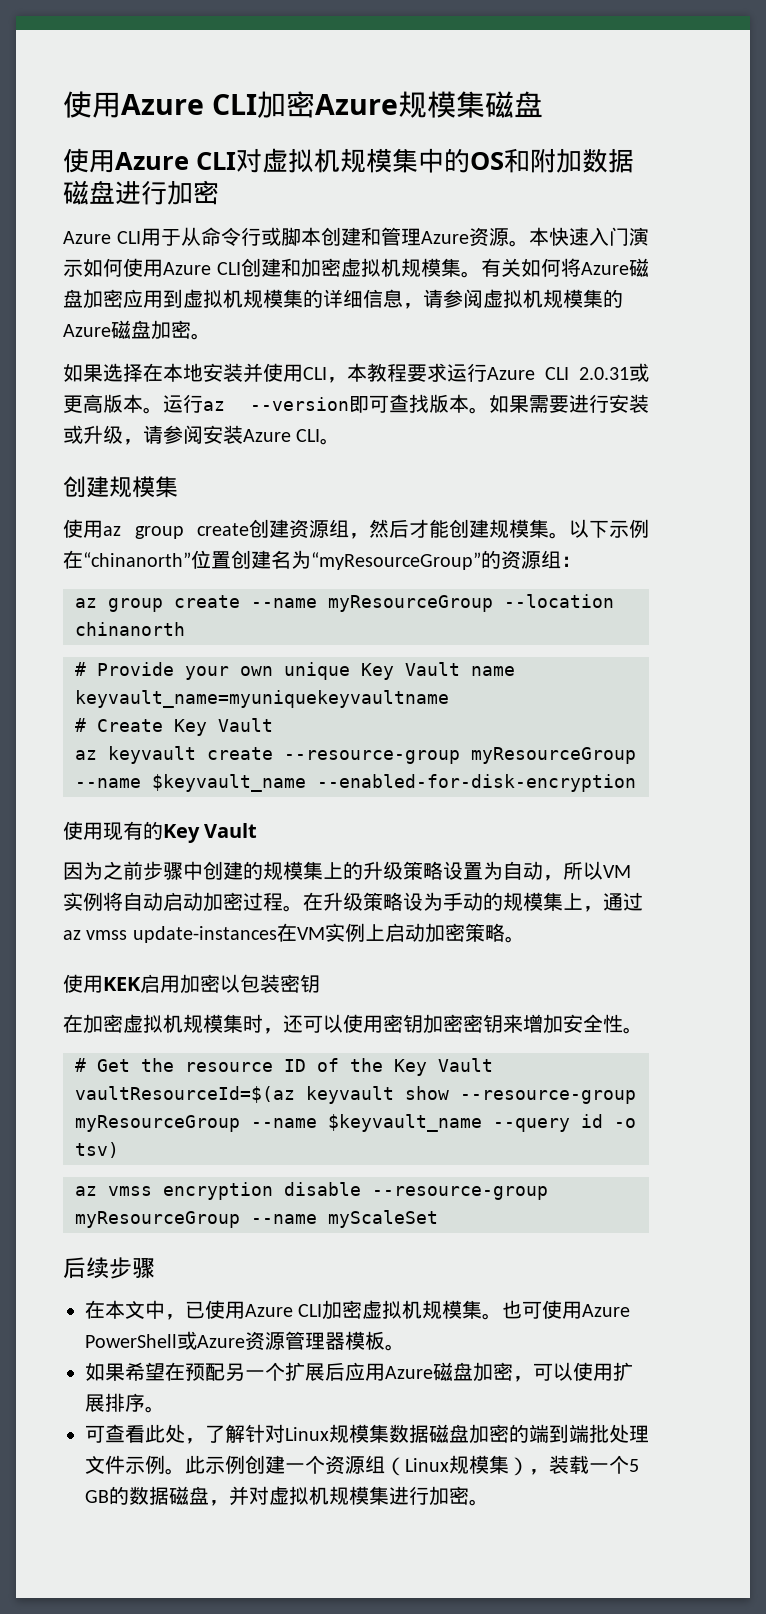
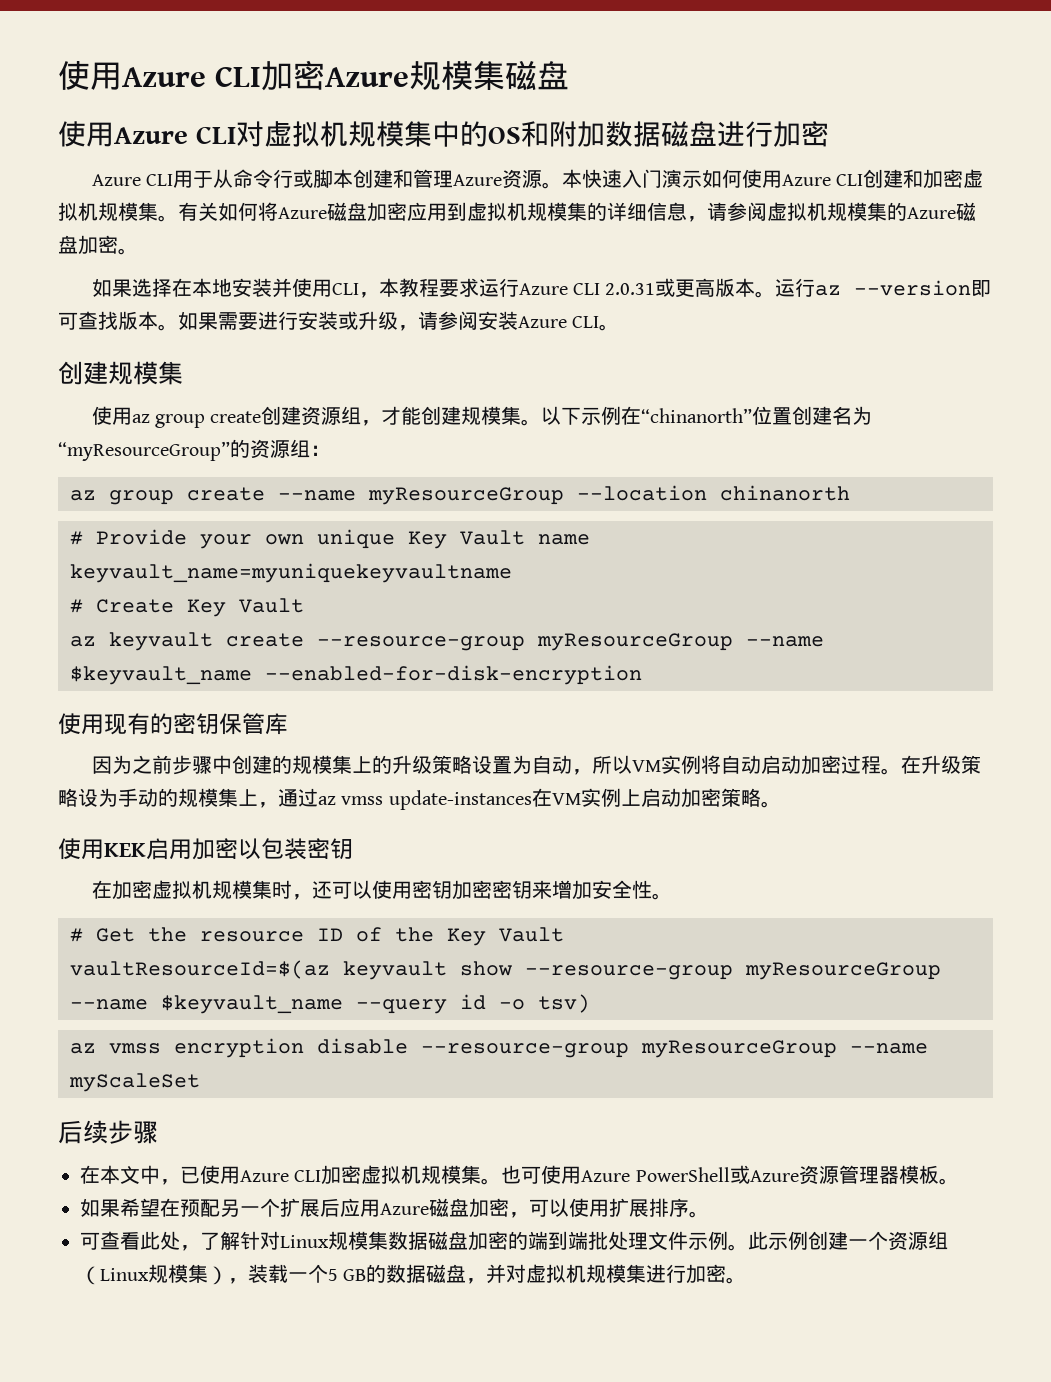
- 使用az group create创建资源组，然后才能创建规模集。
+ 使用az group create创建资源组，才能创建规模集。
- 使用现有的Key Vault
+ 使用现有的密钥保管库

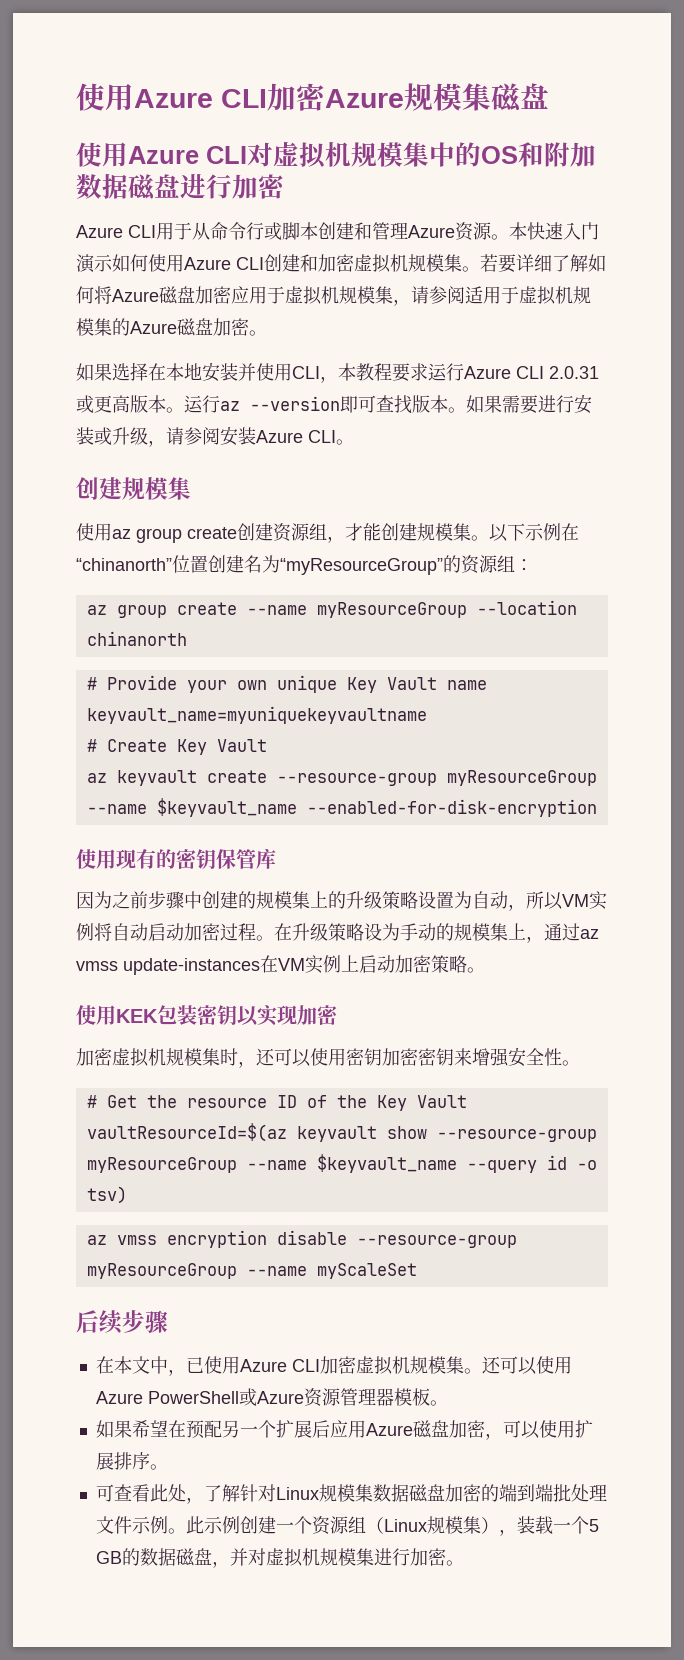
- 有关如何将Azure磁盘加密应用到虚拟机规模集的详细信息，请参阅虚拟机规模集的Azure磁盘加密。
+ 若要详细了解如何将Azure磁盘加密应用于虚拟机规模集，请参阅适用于虚拟机规模集的Azure磁盘加密。
- 使用KEK启用加密以包装密钥
- 在加密虚拟机规模集时，还可以使用密钥加密密钥来增加安全性。
+ 使用KEK包装密钥以实现加密
+ 加密虚拟机规模集时，还可以使用密钥加密密钥来增强安全性。
- 也可使用Azure PowerShell或Azure资源管理器模板。
+ 还可以使用Azure PowerShell或Azure资源管理器模板。

